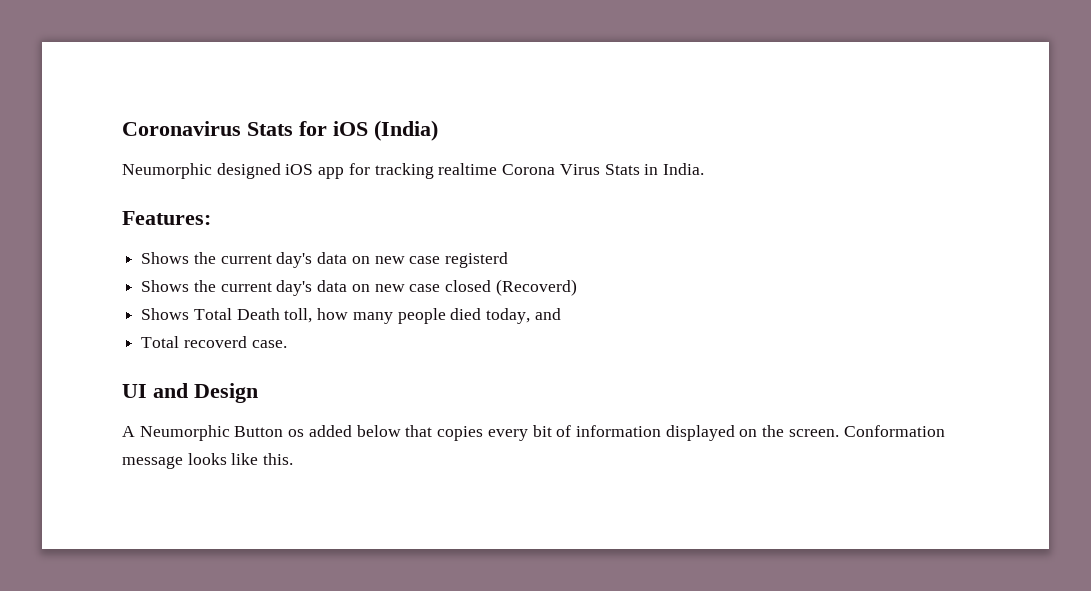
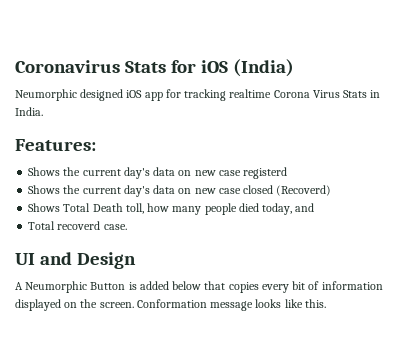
- A Neumorphic Button os added below that copies every bit of information displayed on the screen.
+ A Neumorphic Button is added below that copies every bit of information displayed on the screen.

